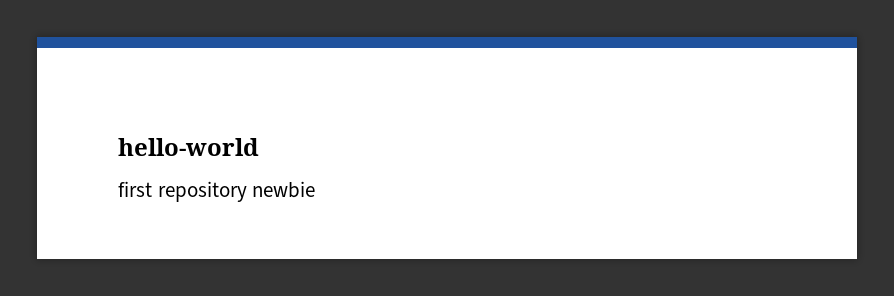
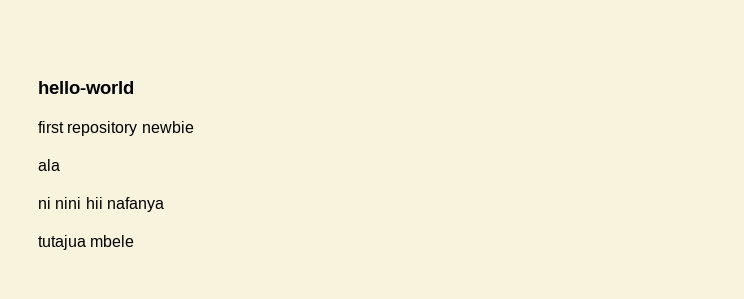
+ ala
+ ni nini hii nafanya
+ tutajua mbele

